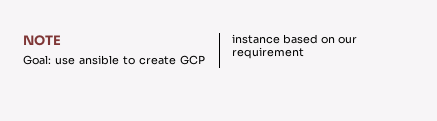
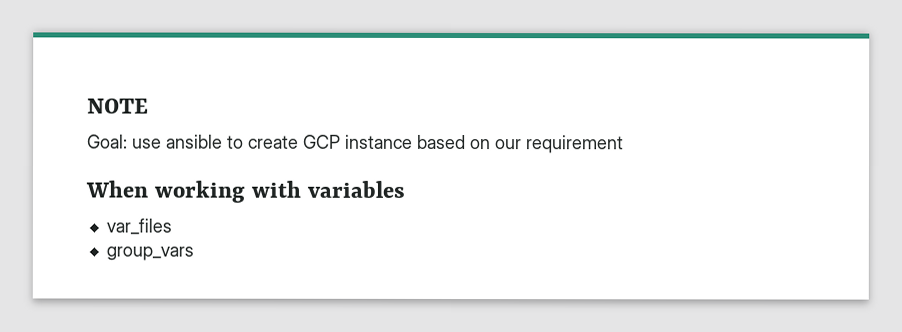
+ When working with variables
+ var_files
+ group_vars

